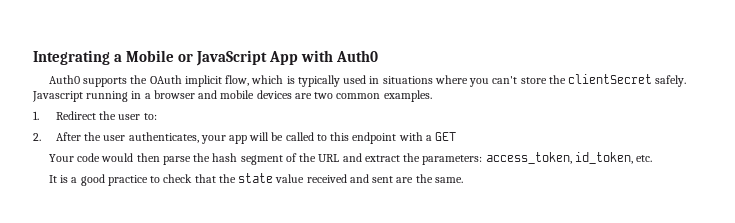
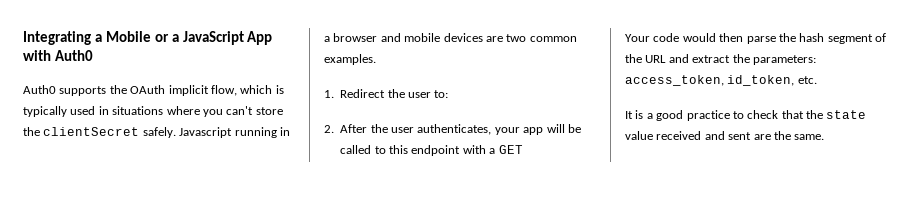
- Integrating a Mobile or JavaScript App with Auth0
+ Integrating a Mobile or a JavaScript App with Auth0

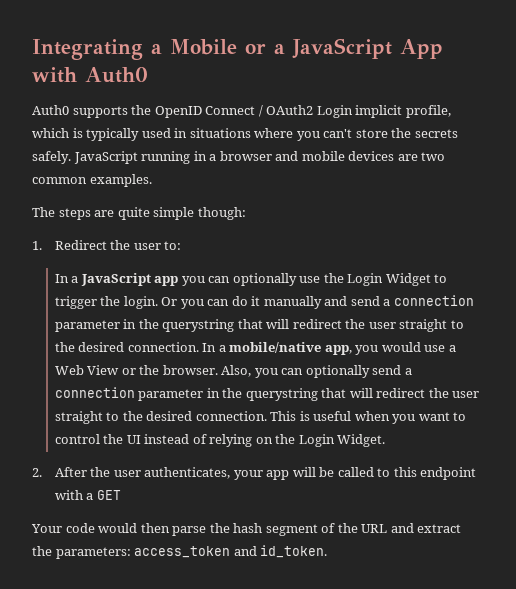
- Auth0 supports the OAuth implicit flow, which is typically used in situations where you can't store the clientSecret safely. Javascript running in a browser and mobile devices are two common examples.
+ Auth0 supports the OpenID Connect / OAuth2 Login implicit profile, which is typically used in situations where you can't store the secrets safely. JavaScript running in a browser and mobile devices are two common examples.
+ The steps are quite simple though:
+ In a JavaScript app you can optionally use the Login Widget to trigger the login. Or you can do it manually and send a connection parameter in the querystring that will redirect the user straight to the desired connection. In a mobile/native app, you would use a Web View or the browser. Also, you can optionally send a connection parameter in the querystring that will redirect the user straight to the desired connection. This is useful when you want to control the UI instead of relying on the Login Widget.
- Your code would then parse the hash segment of the URL and extract the parameters: access_token, id_token, etc.
- It is a good practice to check that the state value received and sent are the same.
+ Your code would then parse the hash segment of the URL and extract the parameters: access_token and id_token.

